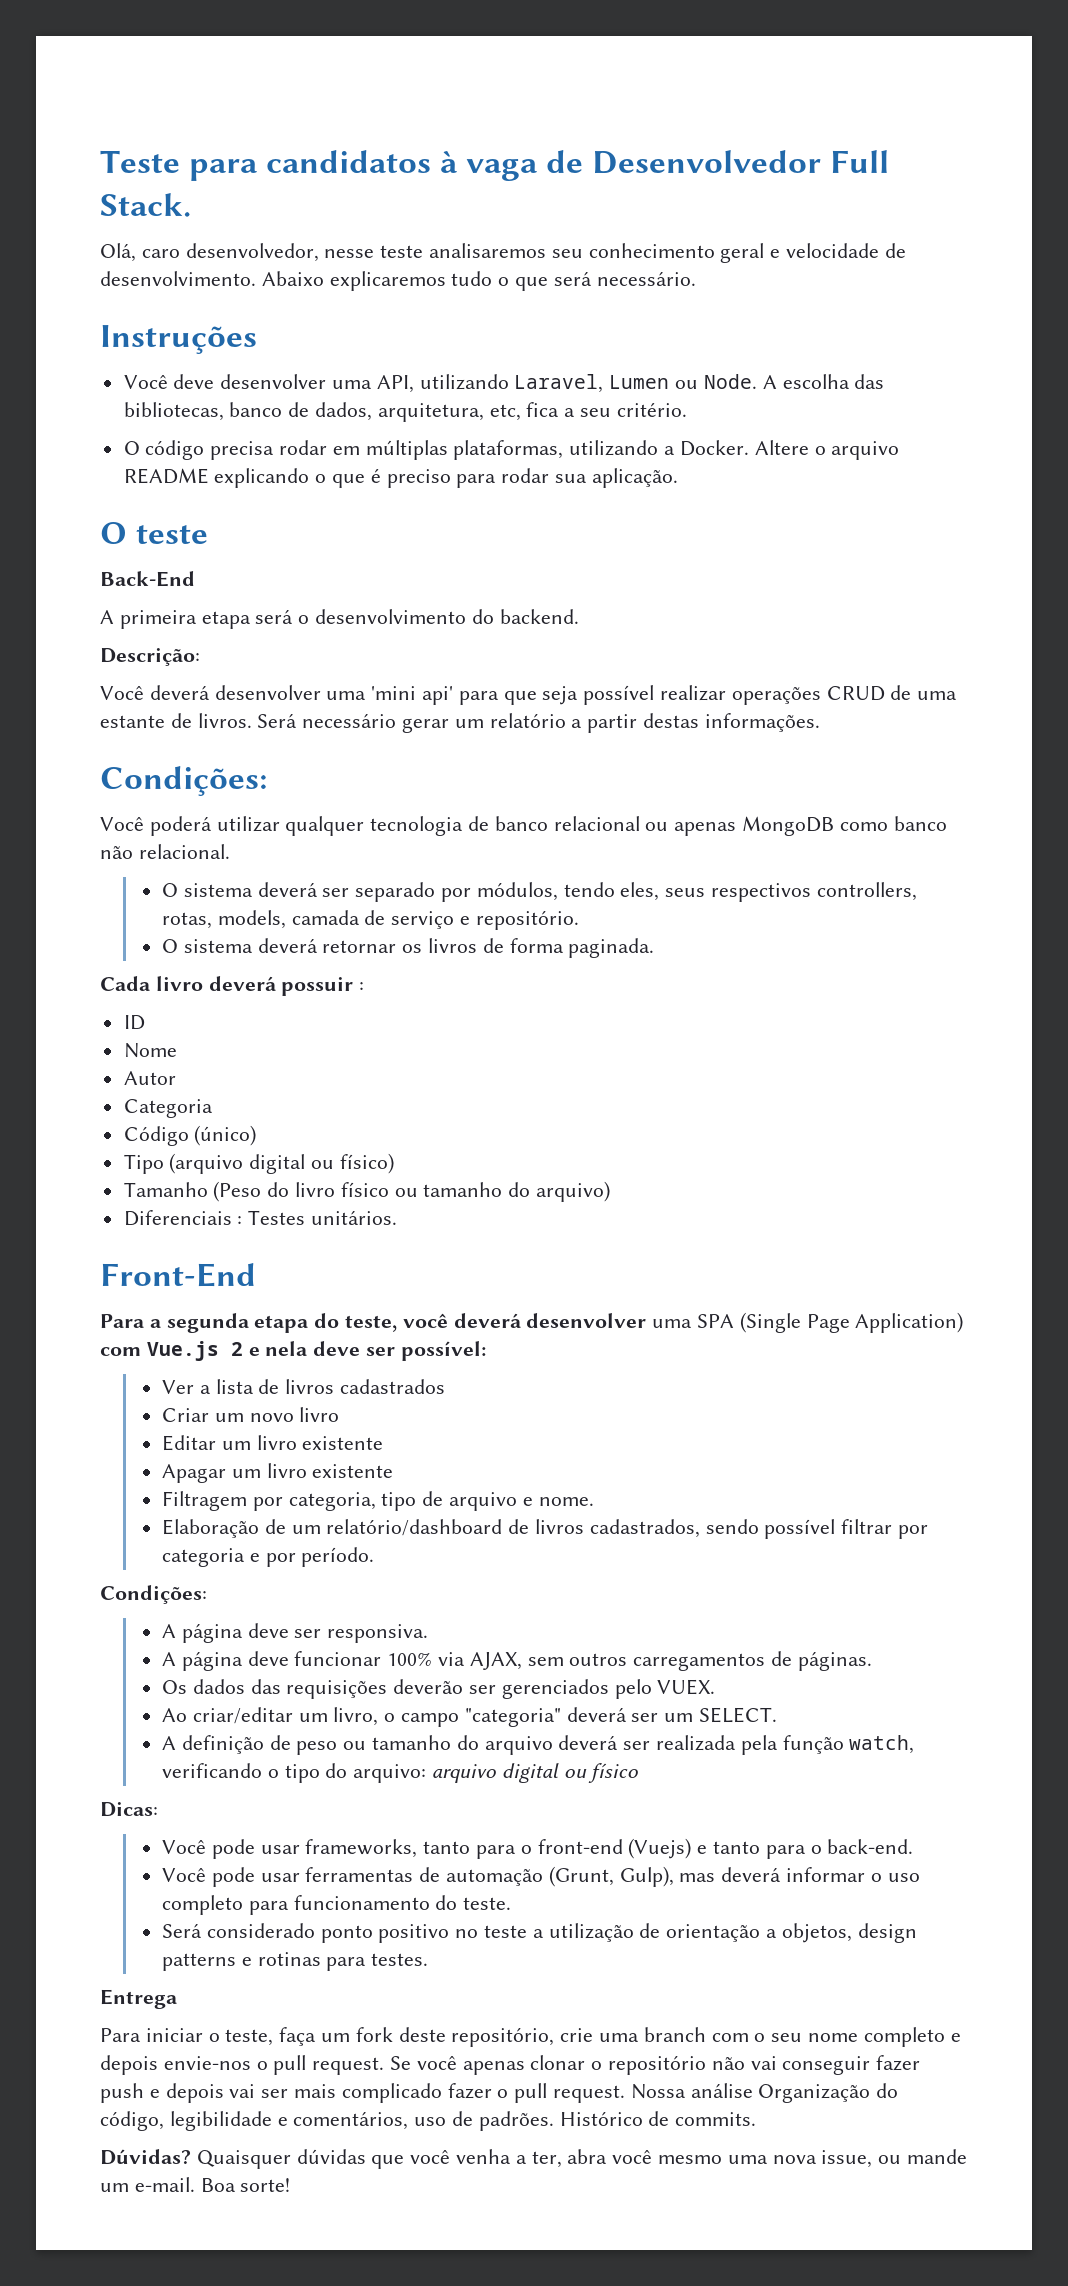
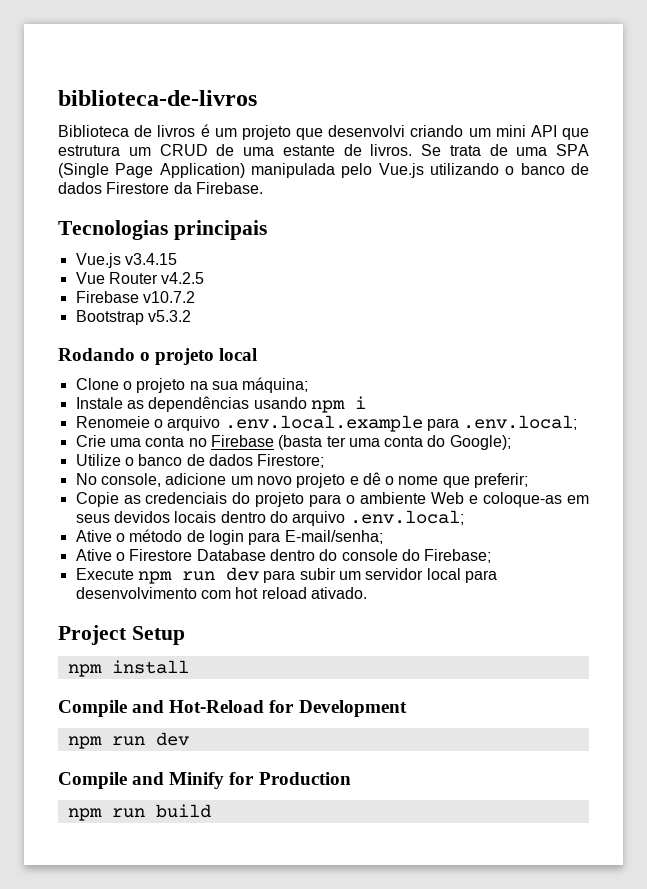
- Teste para candidatos à vaga de Desenvolvedor Full Stack.
- Olá, caro desenvolvedor, nesse teste analisaremos seu conhecimento geral e velocidade de desenvolvimento. Abaixo explicaremos tudo o que será necessário.
- Instruções
- Você deve desenvolver uma API, utilizando Laravel, Lumen ou Node. A escolha das bibliotecas, banco de dados, arquitetura, etc, fica a seu critério.
- O código precisa rodar em múltiplas plataformas, utilizando a Docker. Altere o arquivo README explicando o que é preciso para rodar sua aplicação.
- O teste
- Back-End
- A primeira etapa será o desenvolvimento do backend.
- Descrição:
- Você deverá desenvolver uma 'mini api' para que seja possível realizar operações CRUD de uma estante de livros.
+ biblioteca-de-livros
+ Biblioteca de livros é um projeto que desenvolvi criando um mini API que estrutura um CRUD de uma estante de livros.
- Será necessário gerar um relatório a partir destas informações.
- Condições:
- Você poderá utilizar qualquer tecnologia de banco relacional ou apenas MongoDB como banco não relacional.
- O sistema deverá ser separado por módulos, tendo eles, seus respectivos controllers, rotas, models, camada de serviço e repositório.
- O sistema deverá retornar os livros de forma paginada.
- Cada livro deverá possuir :
- ID
- Nome
- Autor
- Categoria
- Código (único)
- Tipo (arquivo digital ou físico)
- Tamanho (Peso do livro físico ou tamanho do arquivo)
- Diferenciais : Testes unitários.
- Front-End
- Para a segunda etapa do teste, você deverá desenvolver uma SPA (Single Page Application) com Vue.js 2 e nela deve ser possível:
- Ver a lista de livros cadastrados
- Criar um novo livro
- Editar um livro existente
- Apagar um livro existente
- Filtragem por categoria, tipo de arquivo e nome.
- Elaboração de um relatório/dashboard de livros cadastrados, sendo possível filtrar por categoria e por período.
- Condições:
- A página deve ser responsiva.
- A página deve funcionar 100% via AJAX, sem outros carregamentos de páginas.
- Os dados das requisições deverão ser gerenciados pelo VUEX.
- Ao criar/editar um livro, o campo "categoria" deverá ser um SELECT.
- A definição de peso ou tamanho do arquivo deverá ser realizada pela função watch, verificando o tipo do arquivo: arquivo digital ou físico
- Dicas:
- Você pode usar frameworks, tanto para o front-end (Vuejs) e tanto para o back-end.
- Você pode usar ferramentas de automação (Grunt, Gulp), mas deverá informar o uso completo para funcionamento do teste.
- Será considerado ponto positivo no teste a utilização de orientação a objetos, design patterns e rotinas para testes.
- Entrega
- Para iniciar o teste, faça um fork deste repositório, crie uma branch com o seu nome completo e depois envie-nos o pull request. Se você apenas clonar o repositório não vai conseguir fazer push e depois vai ser mais complicado fazer o pull request. Nossa análise Organização do código, legibilidade e comentários, uso de padrões. Histórico de commits.
- Dúvidas? Quaisquer dúvidas que você venha a ter, abra você mesmo uma nova issue, ou mande um e-mail. Boa sorte!
+ Se trata de uma SPA (Single Page Application) manipulada pelo Vue.js utilizando o banco de dados Firestore da Firebase.
+ Tecnologias principais
+ Vue.js v3.4.15
+ Vue Router v4.2.5
+ Firebase v10.7.2
+ Bootstrap v5.3.2
+ Rodando o projeto local
+ Clone o projeto na sua máquina;
+ Instale as dependências usando npm i
+ Renomeie o arquivo .env.local.example para .env.local;
+ Crie uma conta no Firebase (basta ter uma conta do Google);
+ Utilize o banco de dados Firestore;
+ No console, adicione um novo projeto e dê o nome que preferir;
+ Copie as credenciais do projeto para o ambiente Web e coloque-as em seus devidos locais dentro do arquivo .env.local;
+ Ative o método de login para E-mail/senha;
+ Ative o Firestore Database dentro do console do Firebase;
+ Execute npm run dev para subir um servidor local para desenvolvimento com hot reload ativado.
+ Project Setup
+ npm install
+ Compile and Hot-Reload for Development
+ npm run dev
+ Compile and Minify for Production
+ npm run build

